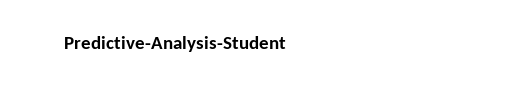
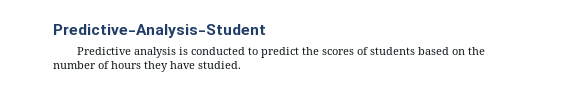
+ Predictive analysis is conducted to predict the scores of students based on the number of hours they have studied.

